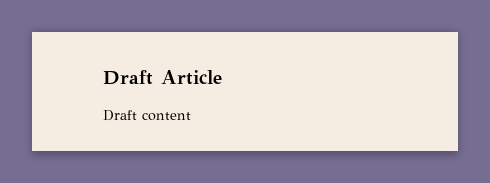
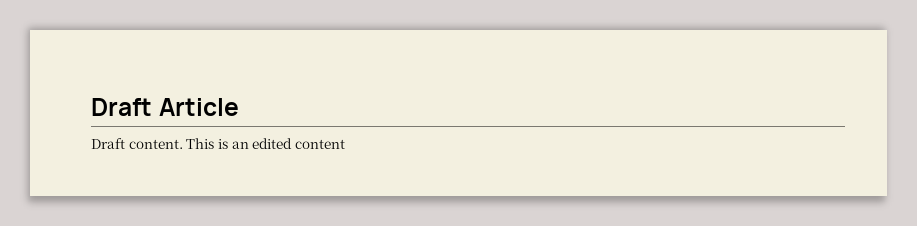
- Draft content
+ Draft content. This is an edited content

